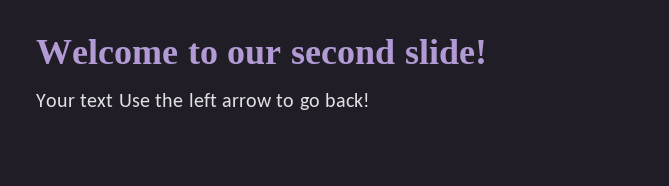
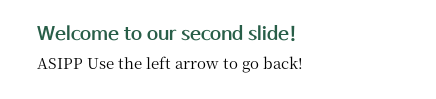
- Your text Use the left arrow to go back!
+ ASIPP Use the left arrow to go back!

